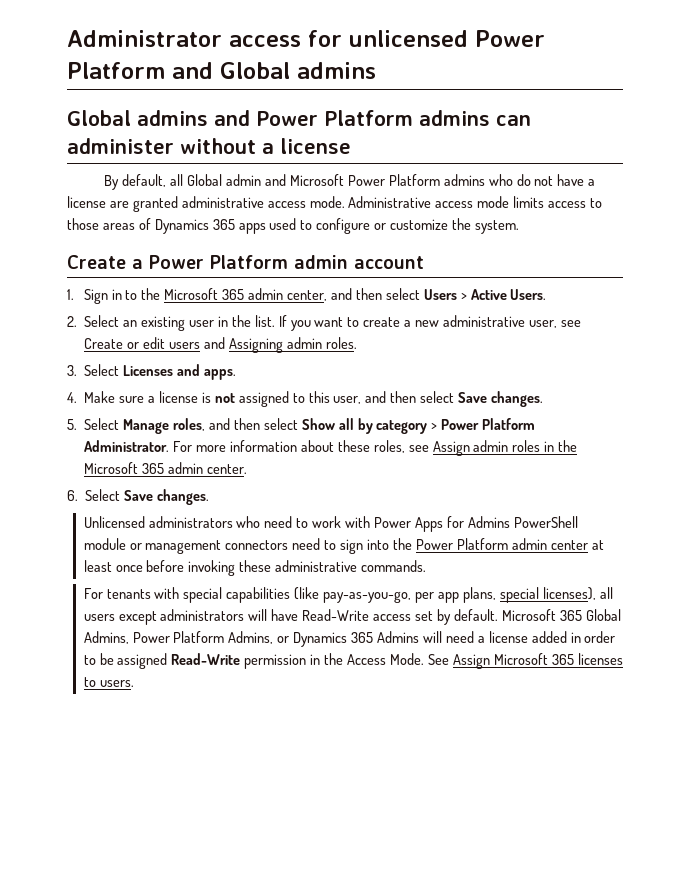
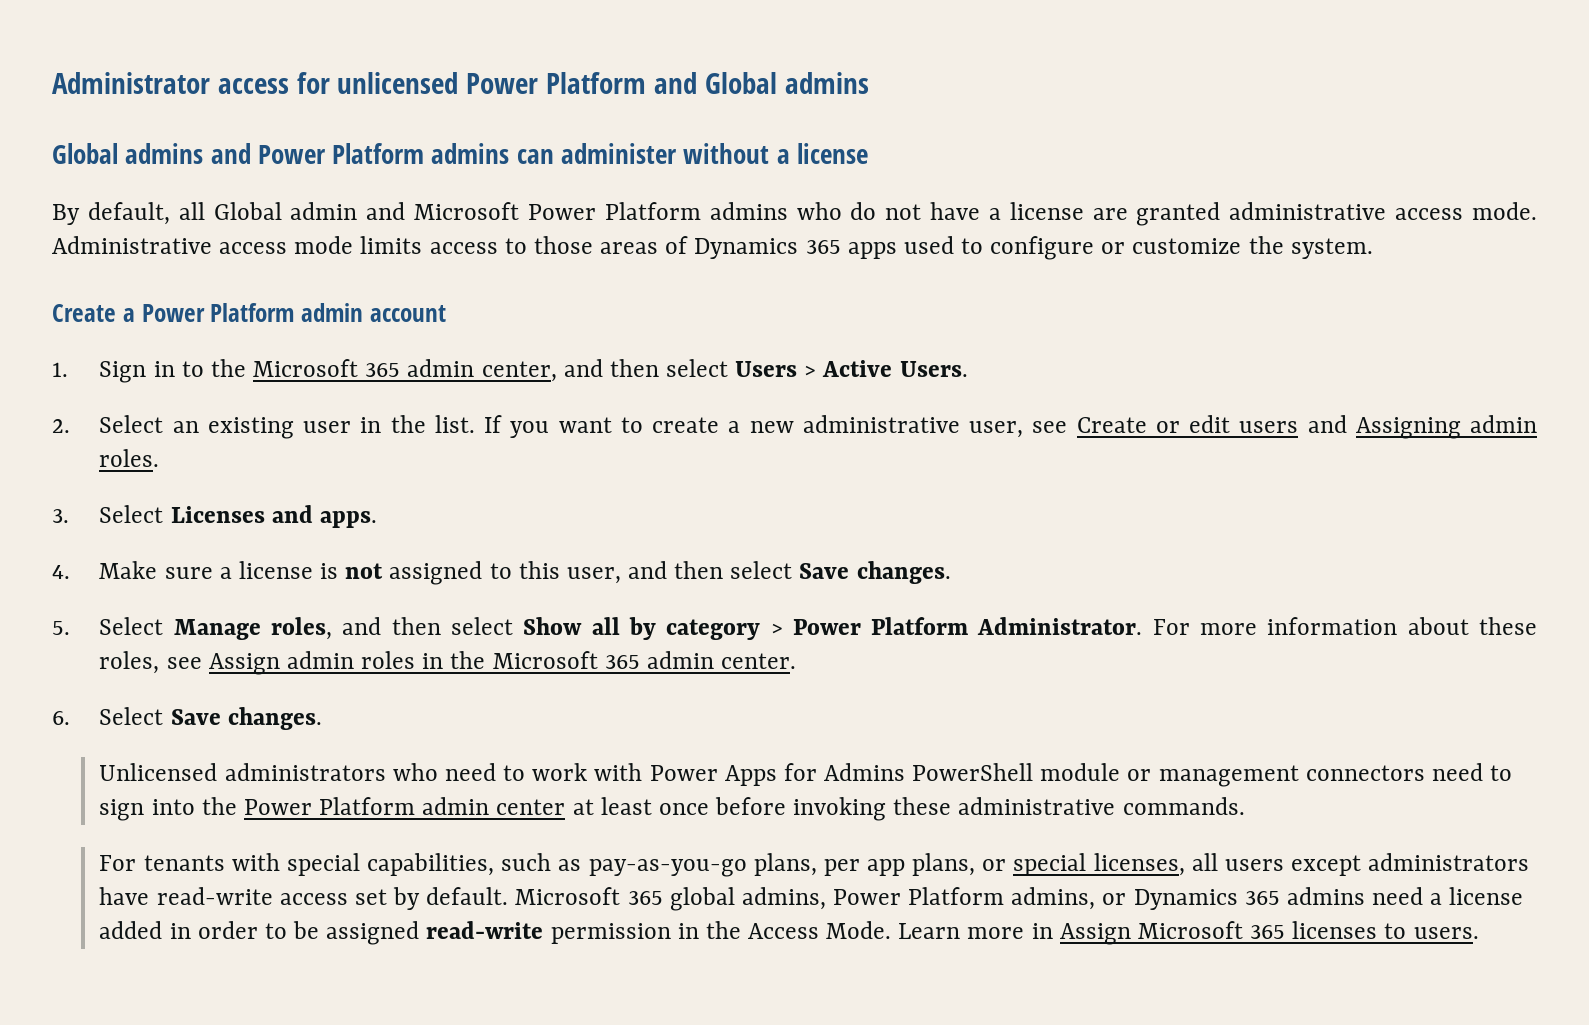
- For tenants with special capabilities (like pay-as-you-go, per app plans, special licenses), all users except administrators will have Read-Write access set by default.
+ For tenants with special capabilities, such as pay-as-you-go plans, per app plans, or special licenses, all users except administrators have read-write access set by default.
- Microsoft 365 Global Admins, Power Platform Admins, or Dynamics 365 Admins will need a license added in order to be assigned Read-Write permission in the Access Mode.
+ Microsoft 365 global admins, Power Platform admins, or Dynamics 365 admins need a license added in order to be assigned read-write permission in the Access Mode.
- See Assign Microsoft 365 licenses to users.
+ Learn more in Assign Microsoft 365 licenses to users.

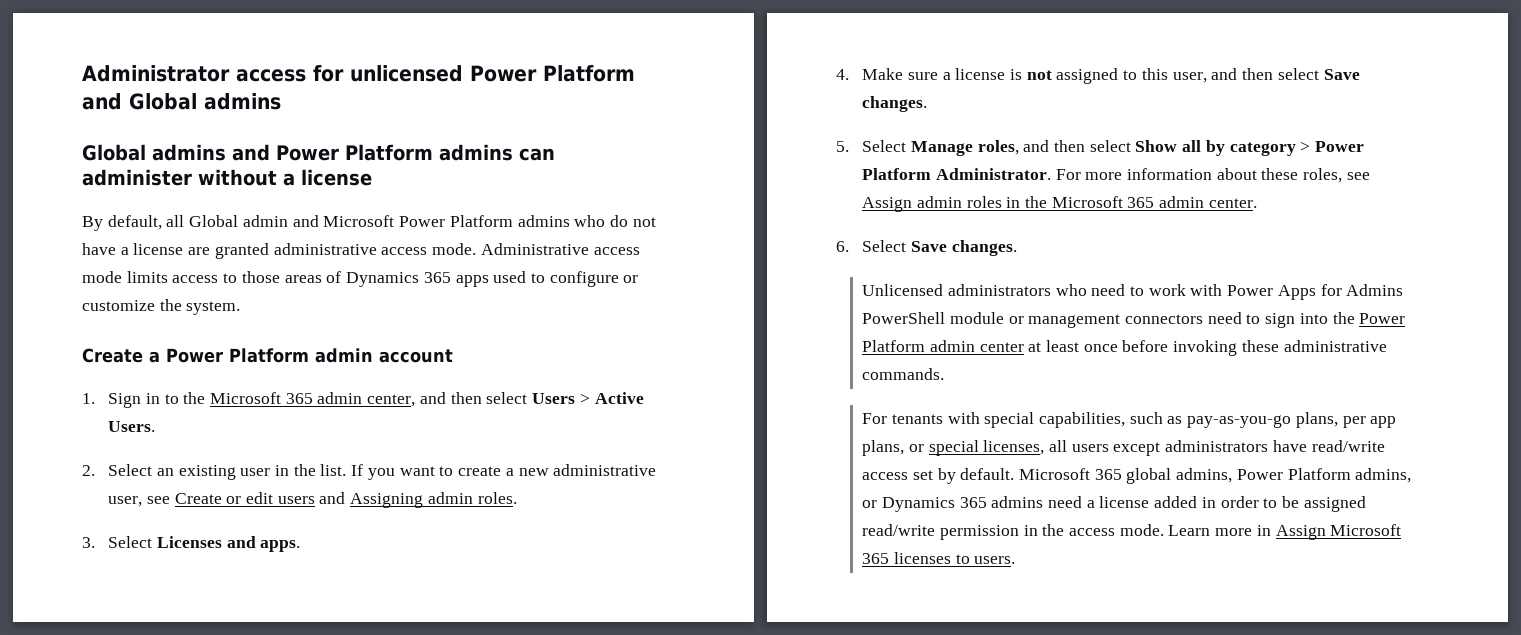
- For tenants with special capabilities, such as pay-as-you-go plans, per app plans, or special licenses, all users except administrators have read-write access set by default.
+ For tenants with special capabilities, such as pay-as-you-go plans, per app plans, or special licenses, all users except administrators have read/write access set by default.
- Microsoft 365 global admins, Power Platform admins, or Dynamics 365 admins need a license added in order to be assigned read-write permission in the Access Mode.
+ Microsoft 365 global admins, Power Platform admins, or Dynamics 365 admins need a license added in order to be assigned read/write permission in the access mode.

